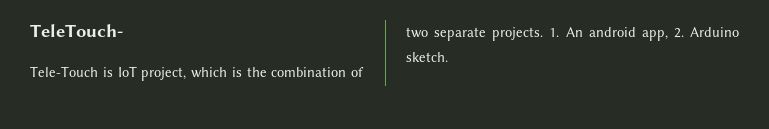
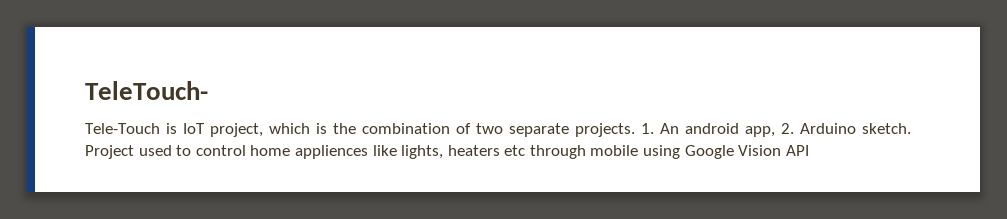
+ Project used to control home appliences like lights, heaters etc through mobile using Google Vision API

